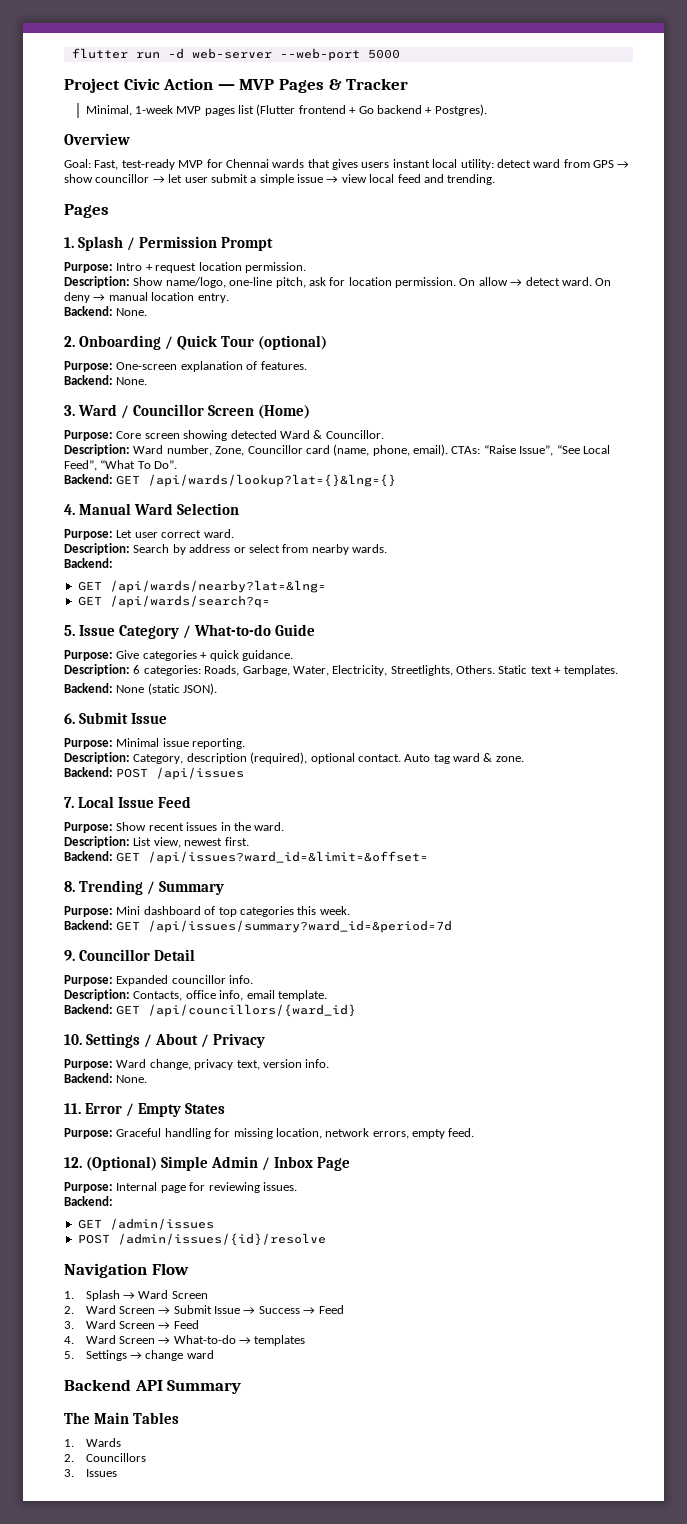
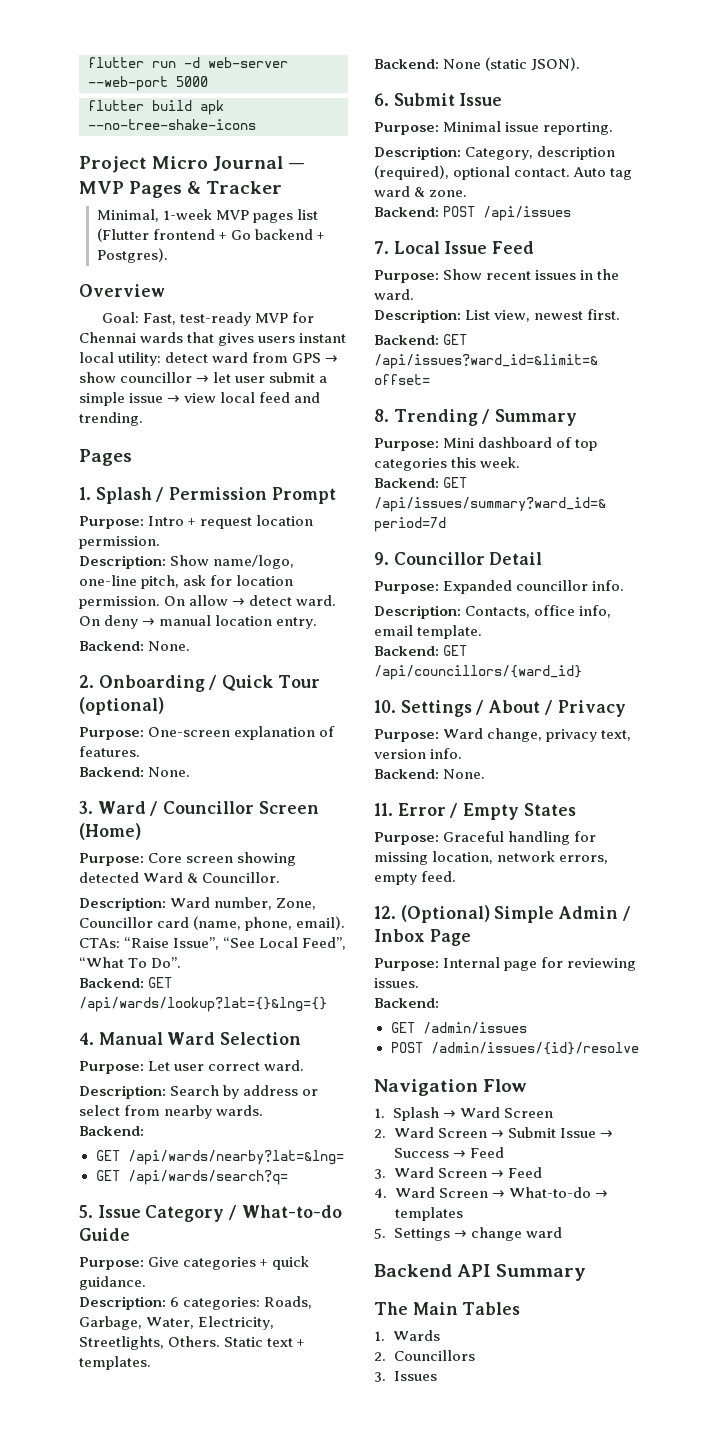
+ flutter build apk --no-tree-shake-icons
- Project Civic Action — MVP Pages & Tracker
+ Project Micro Journal — MVP Pages & Tracker

